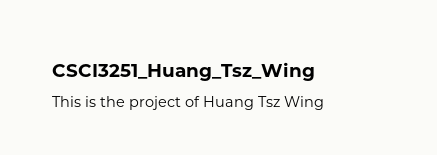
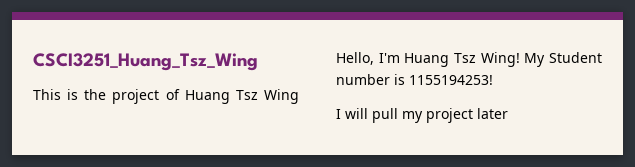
- This is the project of Huang Tsz Wing
+ This is the project of Huang Tsz Wing Hello, I'm Huang Tsz Wing! My Student number is 1155194253!
+ I will pull my project later

